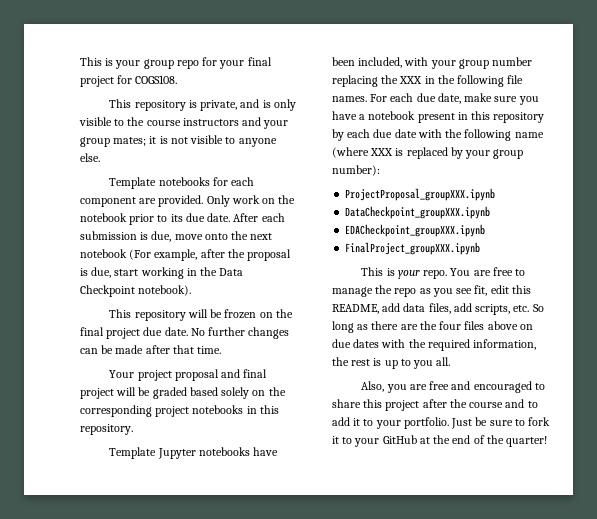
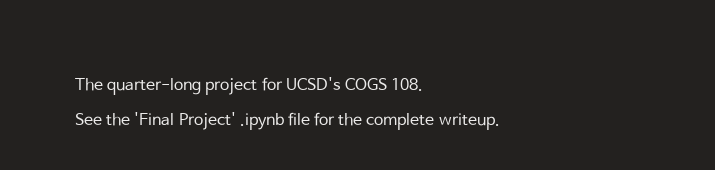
- This is your group repo for your final project for COGS108.
- This repository is private, and is only visible to the course instructors and your group mates; it is not visible to anyone else.
- Template notebooks for each component are provided. Only work on the notebook prior to its due date. After each submission is due, move onto the next notebook (For example, after the proposal is due, start working in the Data Checkpoint notebook).
- This repository will be frozen on the final project due date. No further changes can be made after that time.
- Your project proposal and final project will be graded based solely on the corresponding project notebooks in this repository.
- Template Jupyter notebooks have been included, with your group number replacing the XXX in the following file names. For each due date, make sure you have a notebook present in this repository by each due date with the following name (where XXX is replaced by your group number):
- ProjectProposal_groupXXX.ipynb
- DataCheckpoint_groupXXX.ipynb
- EDACheckpoint_groupXXX.ipynb
- FinalProject_groupXXX.ipynb
- This is your repo. You are free to manage the repo as you see fit, edit this README, add data files, add scripts, etc. So long as there are the four files above on due dates with the required information, the rest is up to you all.
- Also, you are free and encouraged to share this project after the course and to add it to your portfolio. Just be sure to fork it to your GitHub at the end of the quarter!
+ The quarter-long project for UCSD's COGS 108.
+ See the 'Final Project' .ipynb file for the complete writeup.

